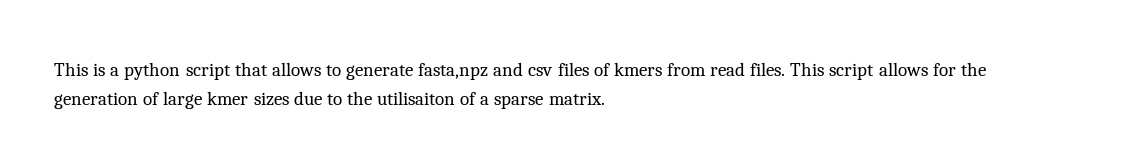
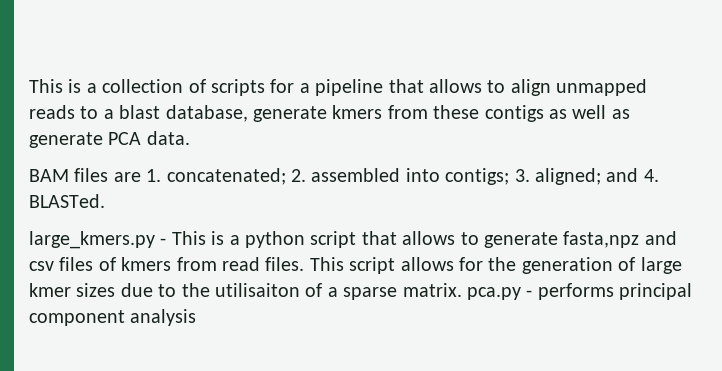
- This is a python script that allows to generate fasta,npz and csv files of kmers from read files.
+ This is a collection of scripts for a pipeline that allows to align unmapped reads to a blast database, generate kmers from these contigs as well as generate PCA data.
+ BAM files are 1. concatenated; 2. assembled into contigs; 3. aligned; and 4. BLASTed.
+ large_kmers.py - This is a python script that allows to generate fasta,npz and csv files of kmers from read files.
- This script allows for the generation of large kmer sizes due to the utilisaiton of a sparse matrix.
+ This script allows for the generation of large kmer sizes due to the utilisaiton of a sparse matrix. pca.py - performs principal component analysis

